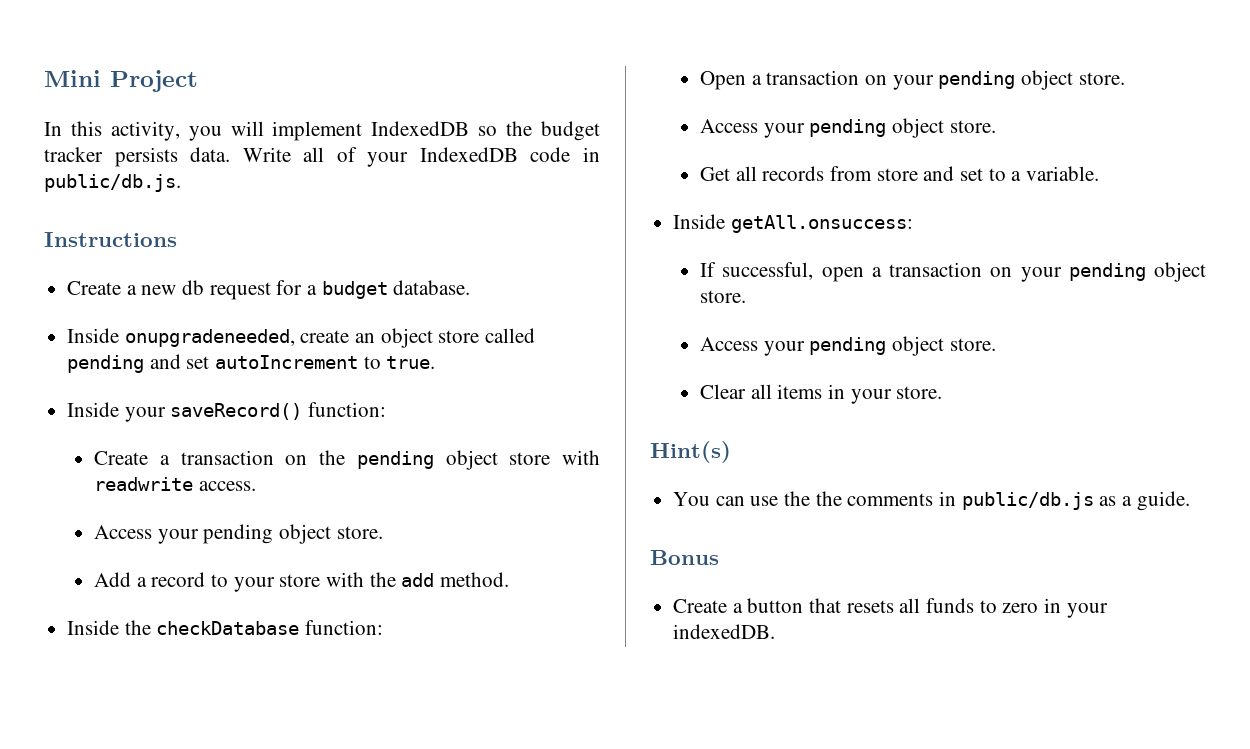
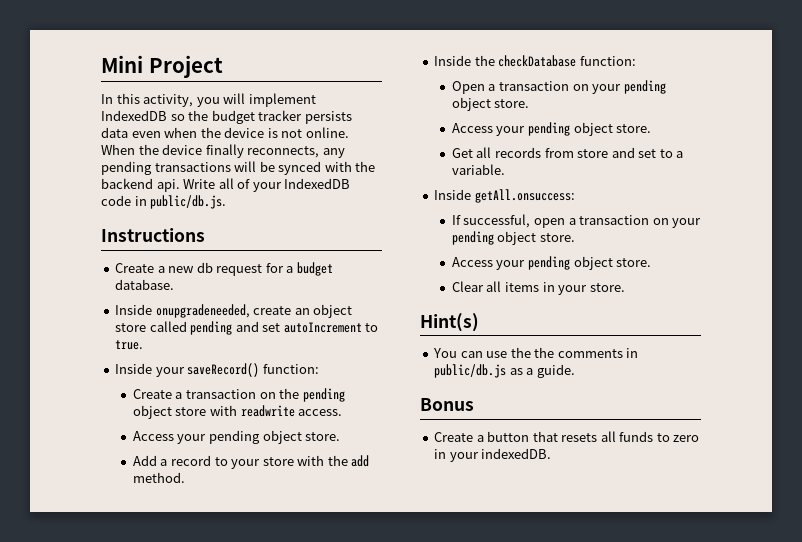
- In this activity, you will implement IndexedDB so the budget tracker persists data.
+ In this activity, you will implement IndexedDB so the budget tracker persists data even when the device is not online. When the device finally reconnects, any pending transactions will be synced with the backend api.

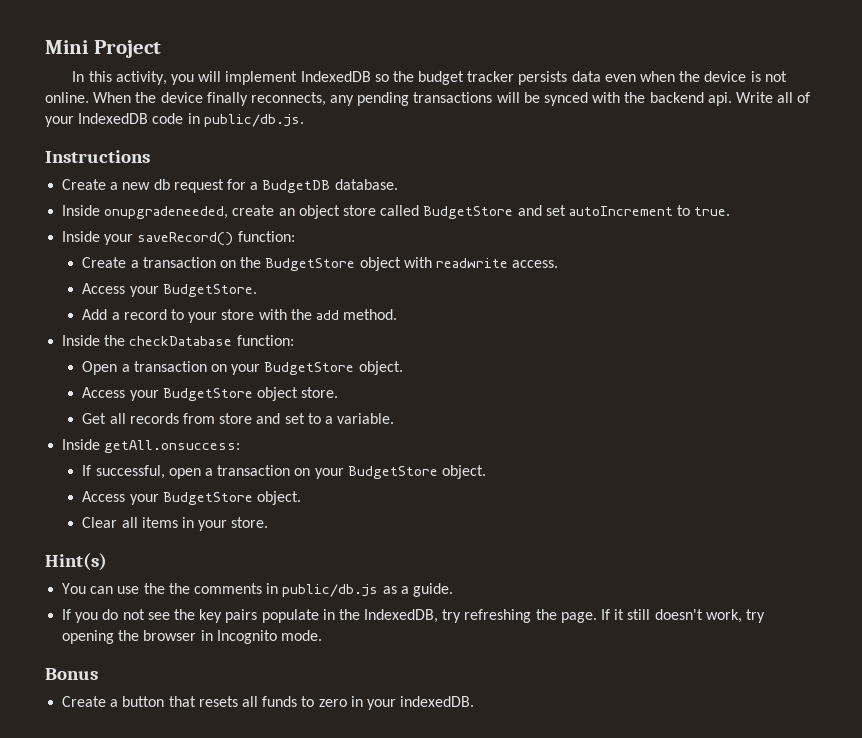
- Create a new db request for a budget database.
+ Create a new db request for a BudgetDB database.
- Inside onupgradeneeded, create an object store called pending and set autoIncrement to true.
+ Inside onupgradeneeded, create an object store called BudgetStore and set autoIncrement to true.
- Create a transaction on the pending object store with readwrite access.
- Access your pending object store.
+ Create a transaction on the BudgetStore object with readwrite access.
+ Access your BudgetStore.
- Open a transaction on your pending object store.
- Access your pending object store.
+ Open a transaction on your BudgetStore object.
+ Access your BudgetStore object store.
- If successful, open a transaction on your pending object store.
- Access your pending object store.
+ If successful, open a transaction on your BudgetStore object.
+ Access your BudgetStore object.
+ If you do not see the key pairs populate in the IndexedDB, try refreshing the page. If it still doesn't work, try opening the browser in Incognito mode.

